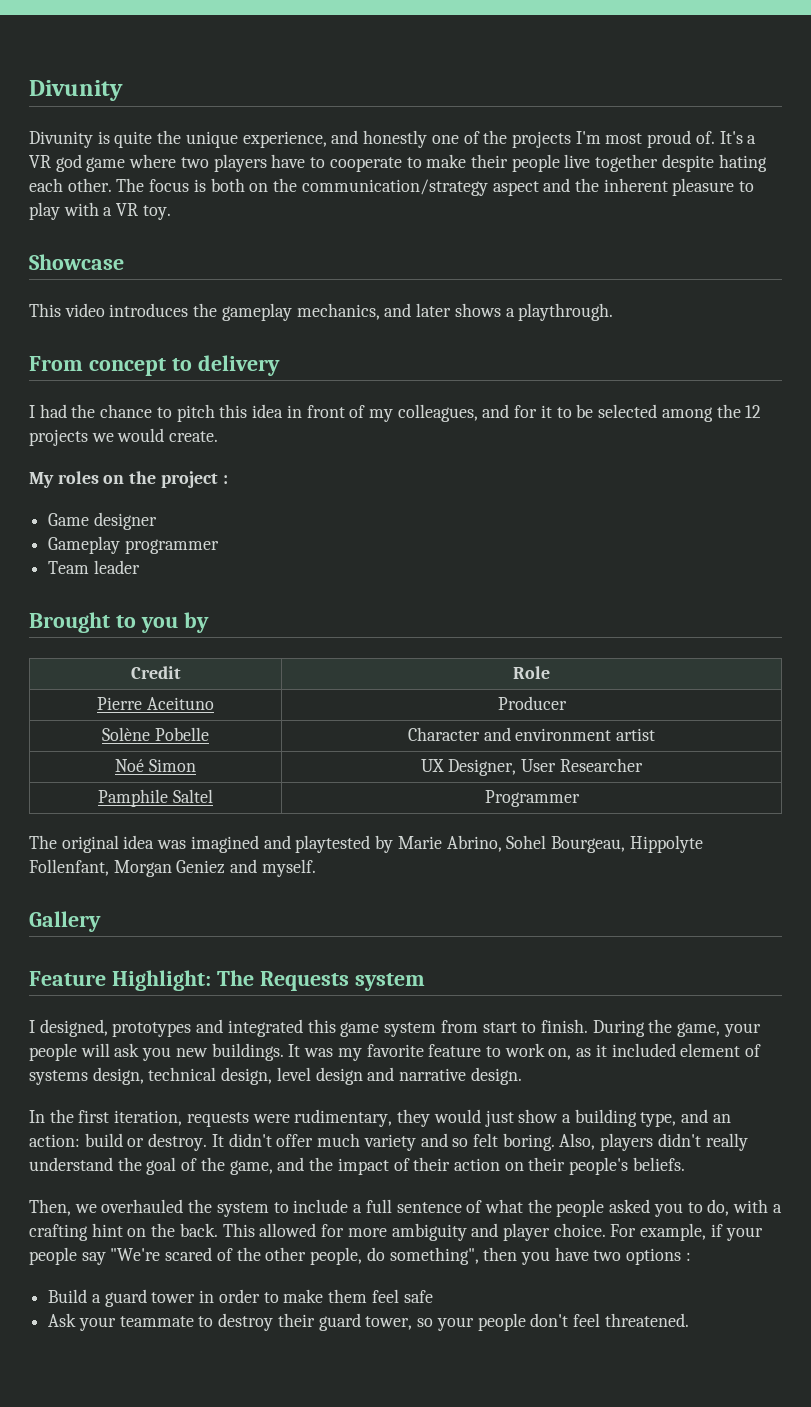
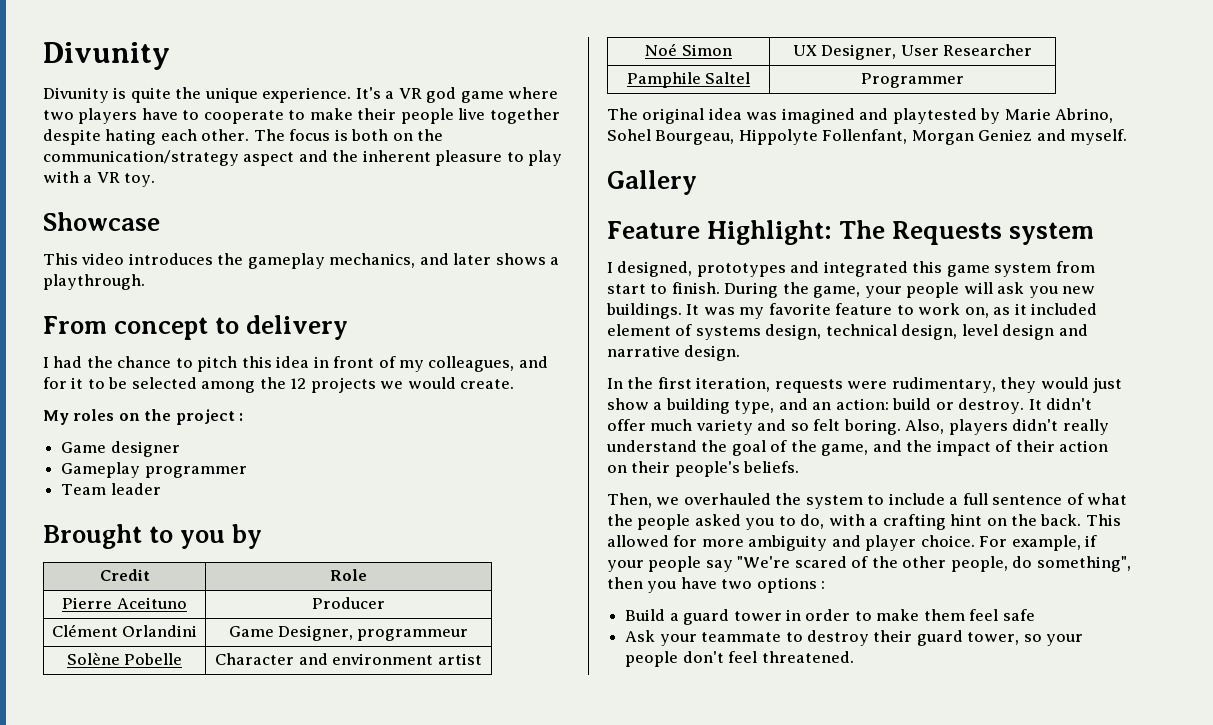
- Divunity is quite the unique experience, and honestly one of the projects I'm most proud of.
+ Divunity is quite the unique experience.
+ Clément Orlandini | Game Designer, programmeur

